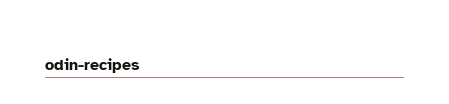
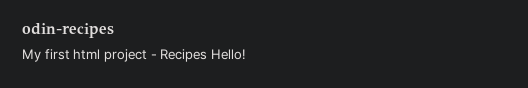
+ My first html project - Recipes Hello!

